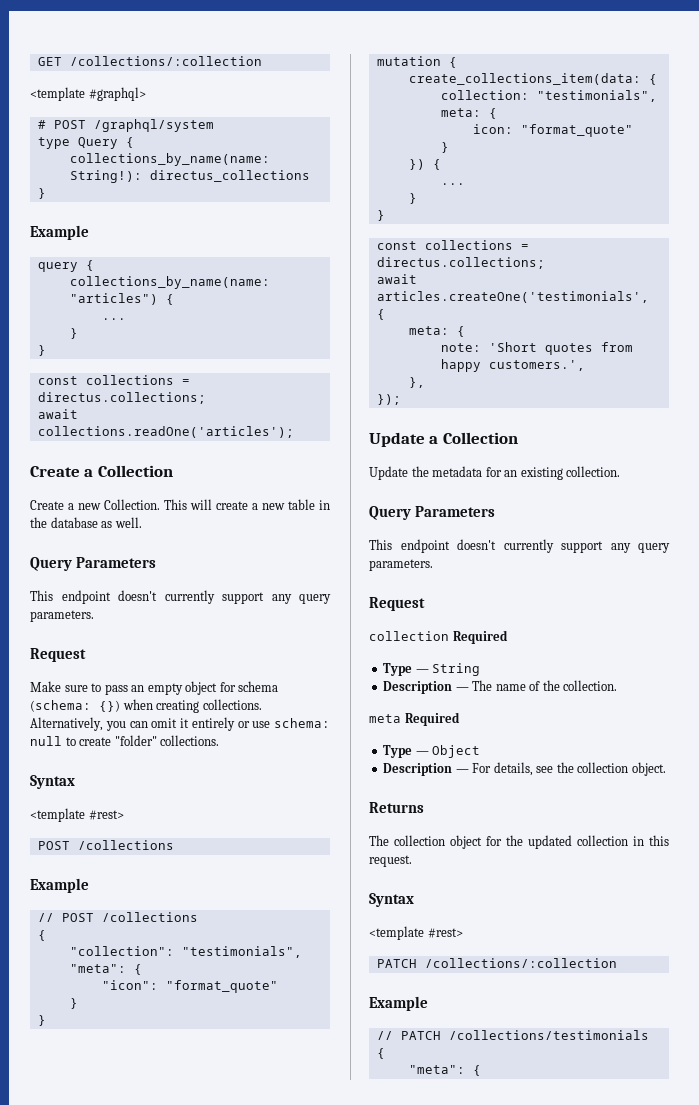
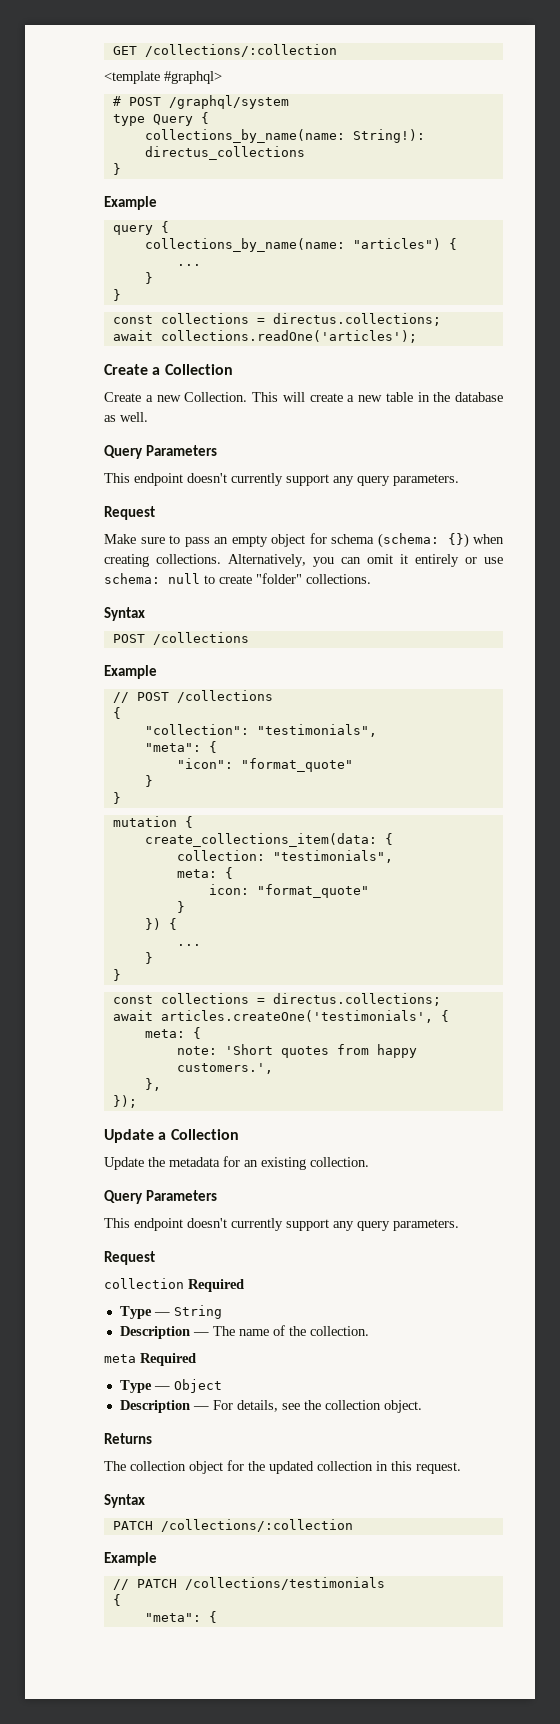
  Alternatively, you can omit it entirely or use schema: null to create "folder" collections.
  Syntax
- <template #rest>
  The collection object for the updated collection in this request.
  Syntax
- <template #rest>

